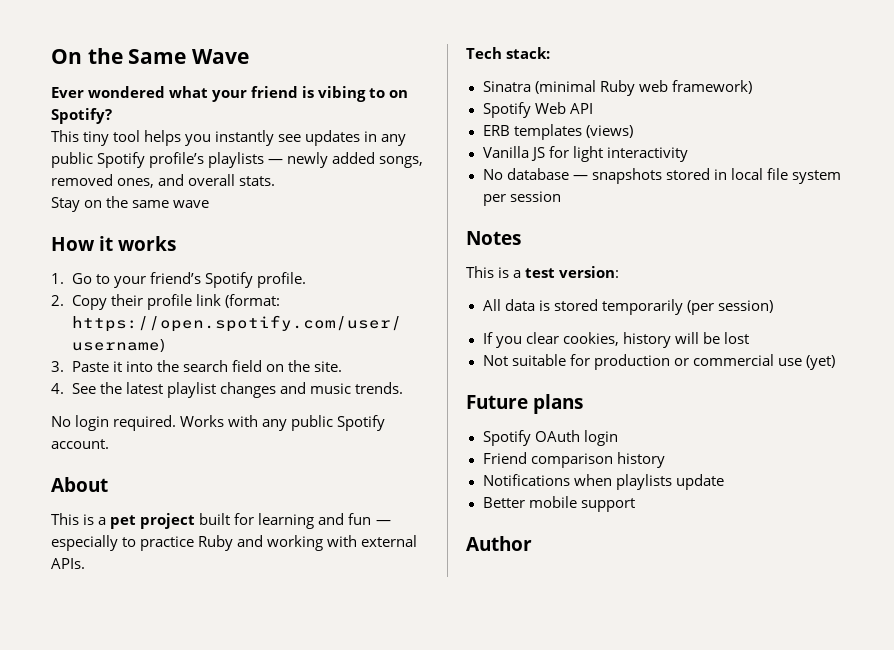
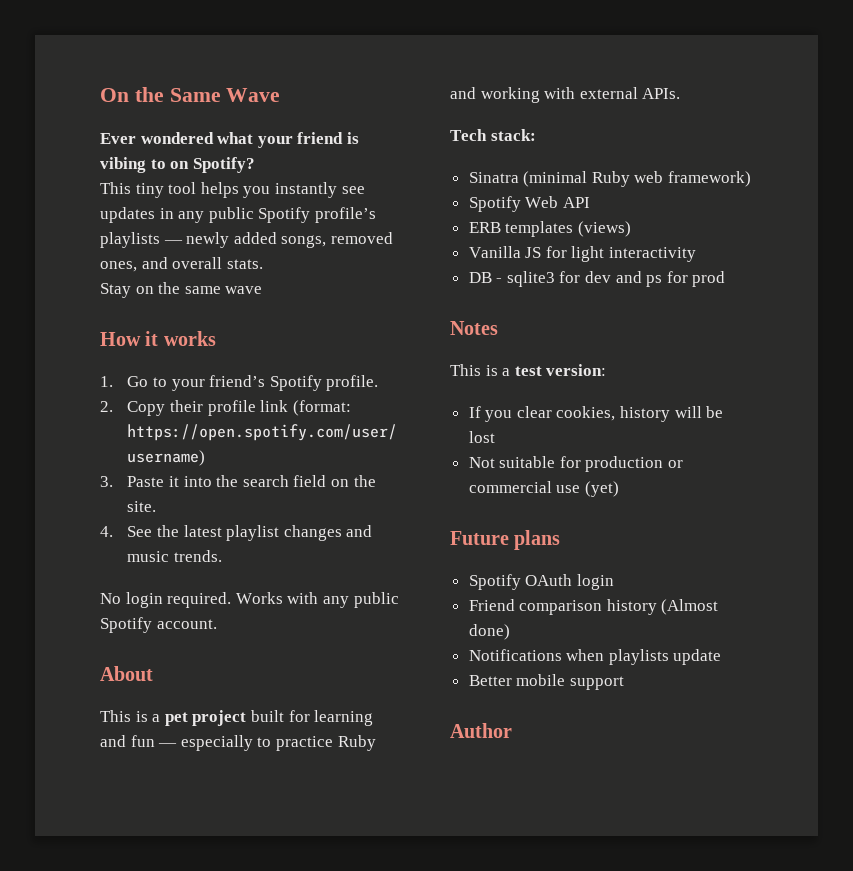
- No database — snapshots stored in local file system per session
+ DB - sqlite3 for dev and ps for prod
- All data is stored temporarily (per session)
- Friend comparison history
+ Friend comparison history (Almost done)

